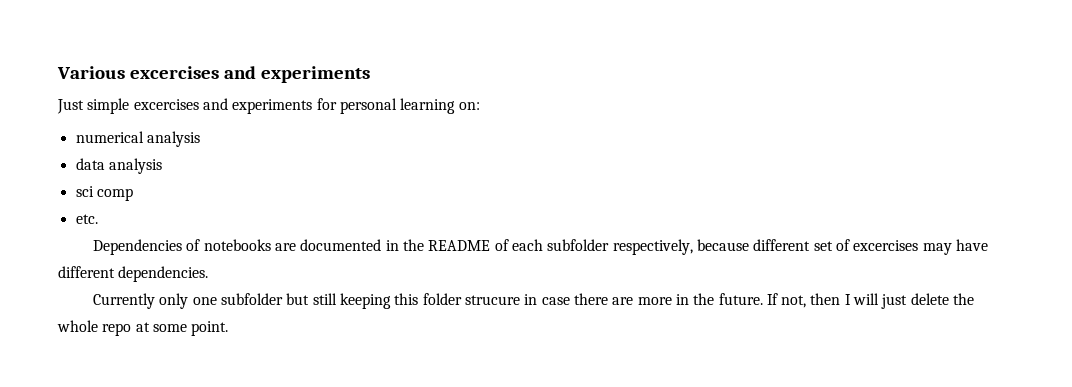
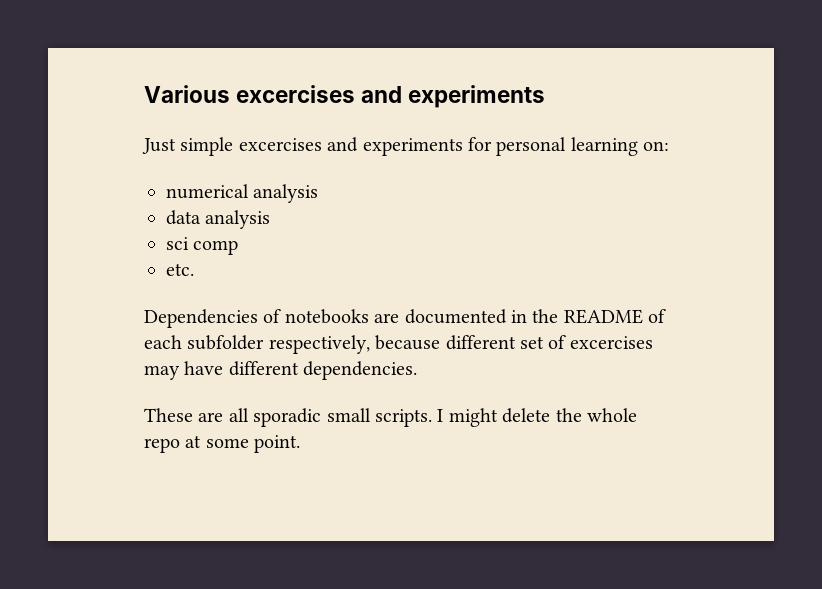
- Currently only one subfolder but still keeping this folder strucure in case there are more in the future. If not, then I will just delete the whole repo at some point.
+ These are all sporadic small scripts. I might delete the whole repo at some point.

